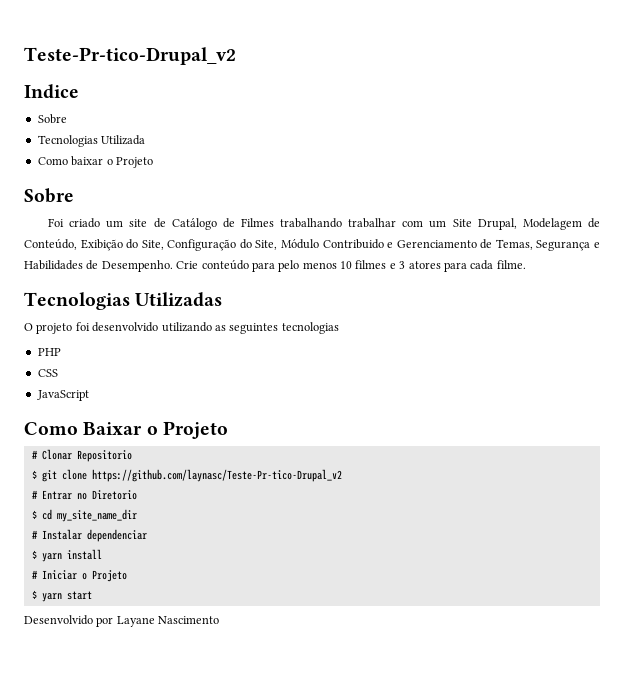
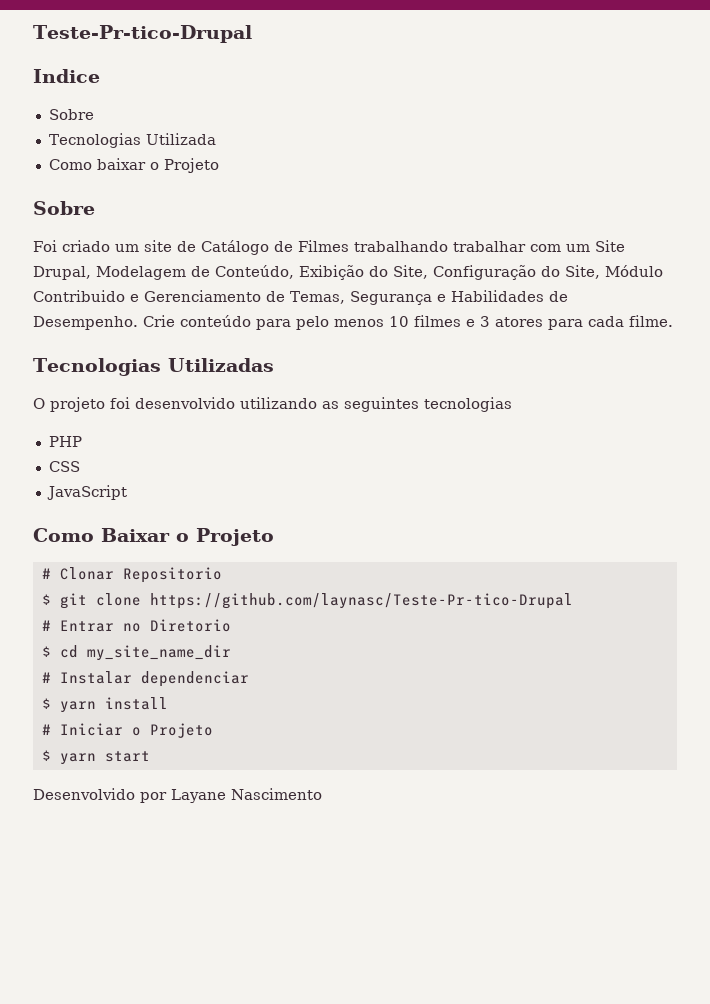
- Teste-Pr-tico-Drupal_v2
+ Teste-Pr-tico-Drupal
- $ git clone https://github.com/laynasc/Teste-Pr-tico-Drupal_v2
+ $ git clone https://github.com/laynasc/Teste-Pr-tico-Drupal

